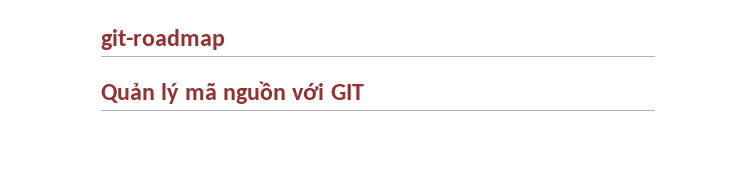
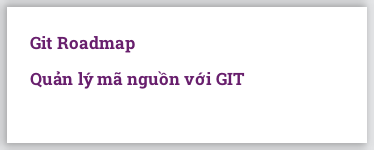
- git-roadmap
+ Git Roadmap

